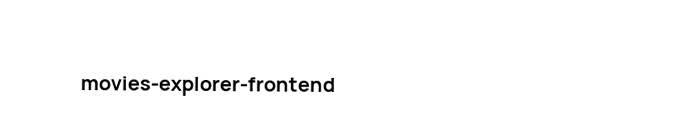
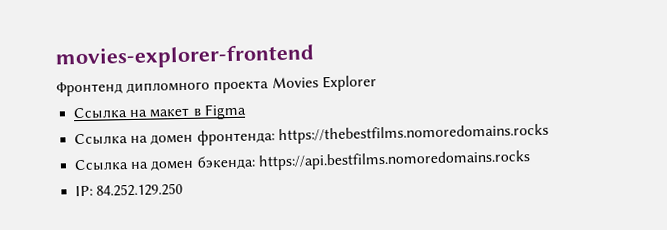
+ Фронтенд дипломного проекта Movies Explorer
+ Ссылка на макет в Figma
+ Ссылка на домен фронтенда: https://thebestfilms.nomoredomains.rocks
+ Ссылка на домен бэкенда: https://api.bestfilms.nomoredomains.rocks
+ IP: 84.252.129.250

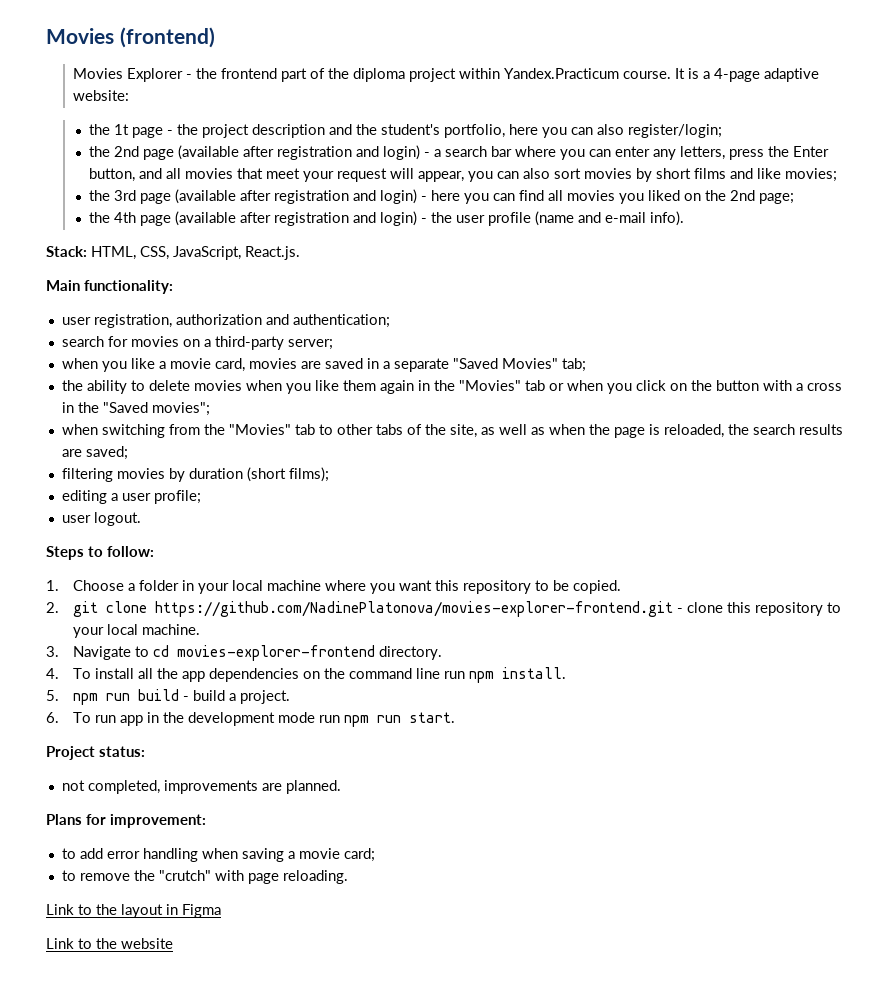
- movies-explorer-frontend
- Фронтенд дипломного проекта Movies Explorer
- Ссылка на макет в Figma
- Ссылка на домен фронтенда: https://thebestfilms.nomoredomains.rocks
- Ссылка на домен бэкенда: https://api.bestfilms.nomoredomains.rocks
- IP: 84.252.129.250
+ Movies (frontend)
+ Movies Explorer - the frontend part of the diploma project within Yandex.Practicum course. It is a 4-page adaptive website:
+ the 1t page - the project description and the student's portfolio, here you can also register/login;
+ the 2nd page (available after registration and login) - a search bar where you can enter any letters, press the Enter button, and all movies that meet your request will appear, you can also sort movies by short films and like movies;
+ the 3rd page (available after registration and login) - here you can find all movies you liked on the 2nd page;
+ the 4th page (available after registration and login) - the user profile (name and e-mail info).
+ Stack: HTML, CSS, JavaScript, React.js.
+ Main functionality:
+ user registration, authorization and authentication;
+ search for movies on a third-party server;
+ when you like a movie card, movies are saved in a separate "Saved Movies" tab;
+ the ability to delete movies when you like them again in the "Movies" tab or when you click on the button with a cross in the "Saved movies";
+ when switching from the "Movies" tab to other tabs of the site, as well as when the page is reloaded, the search results are saved;
+ filtering movies by duration (short films);
+ editing a user profile;
+ user logout.
+ Steps to follow:
+ 1. Choose a folder in your local machine where you want this repository to be copied.
+ 2. git clone https://github.com/NadinePlatonova/movies-explorer-frontend.git - clone this repository to your local machine.
+ 3. Navigate to cd movies-explorer-frontend directory.
+ 4. To install all the app dependencies on the command line run npm install.
+ 5. npm run build - build a project.
+ 6. To run app in the development mode run npm run start.
+ Project status:
+ not completed, improvements are planned.
+ Plans for improvement:
+ to add error handling when saving a movie card;
+ to remove the "crutch" with page reloading.
+ Link to the layout in Figma
+ Link to the website

